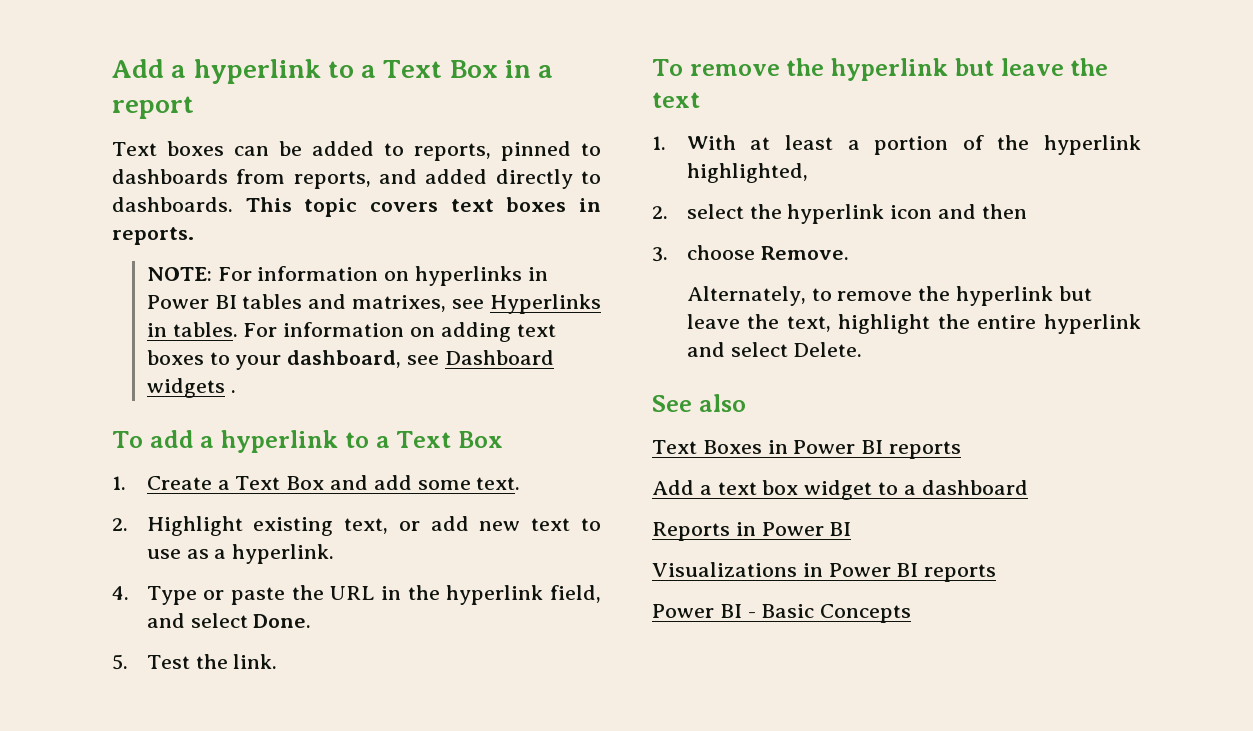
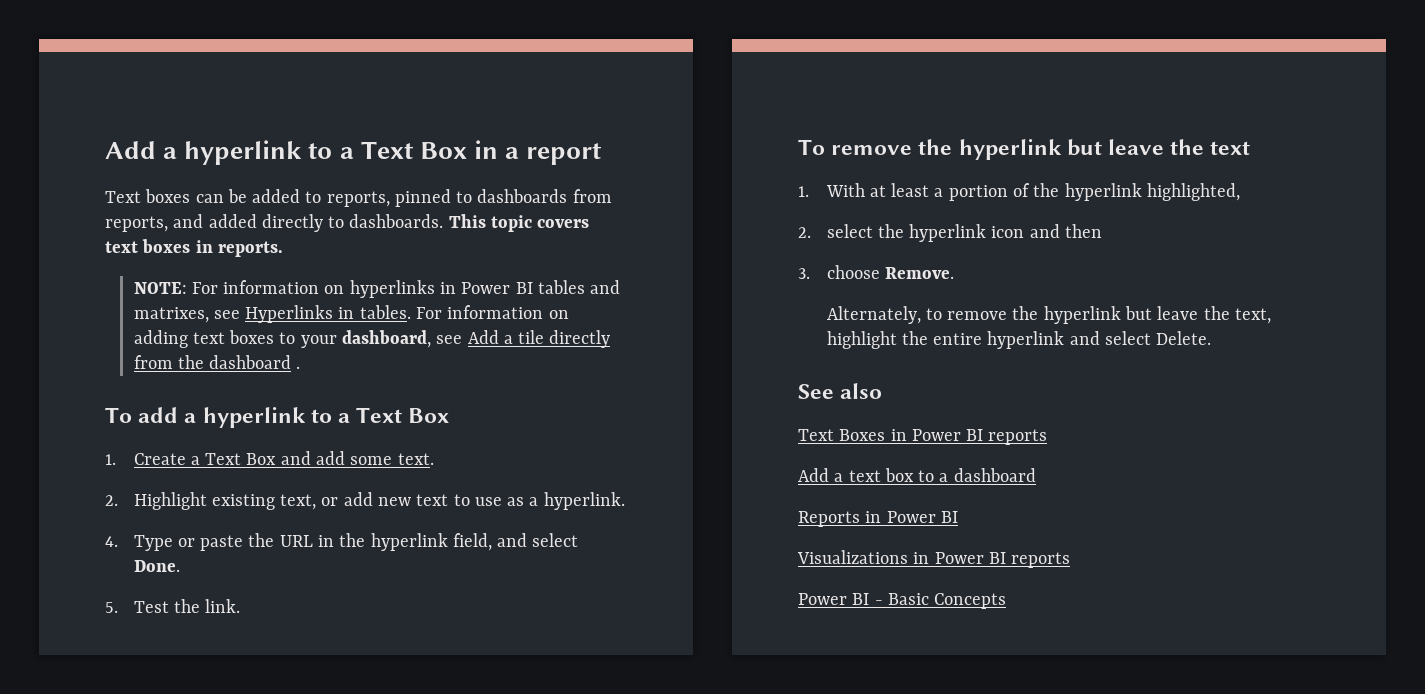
- For information on adding text boxes to your dashboard, see Dashboard widgets .
+ For information on adding text boxes to your dashboard, see Add a tile directly from the dashboard .
- Add a text box widget to a dashboard
+ Add a text box to a dashboard

